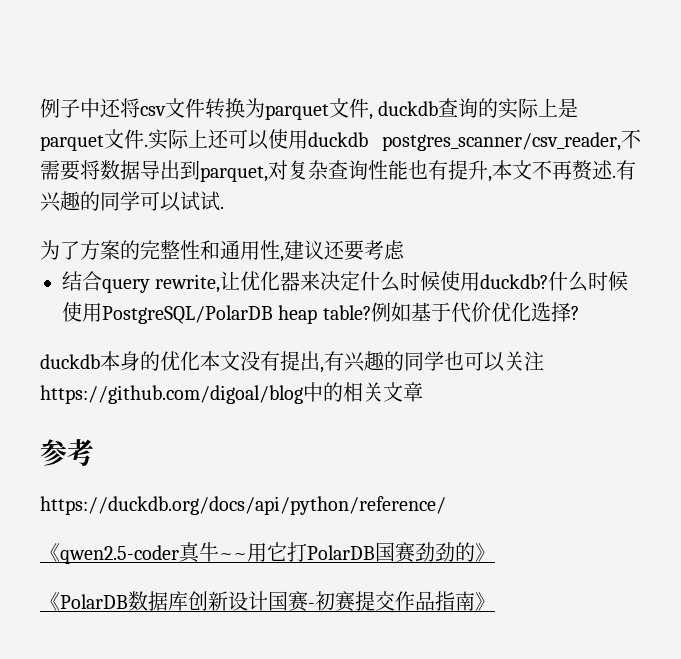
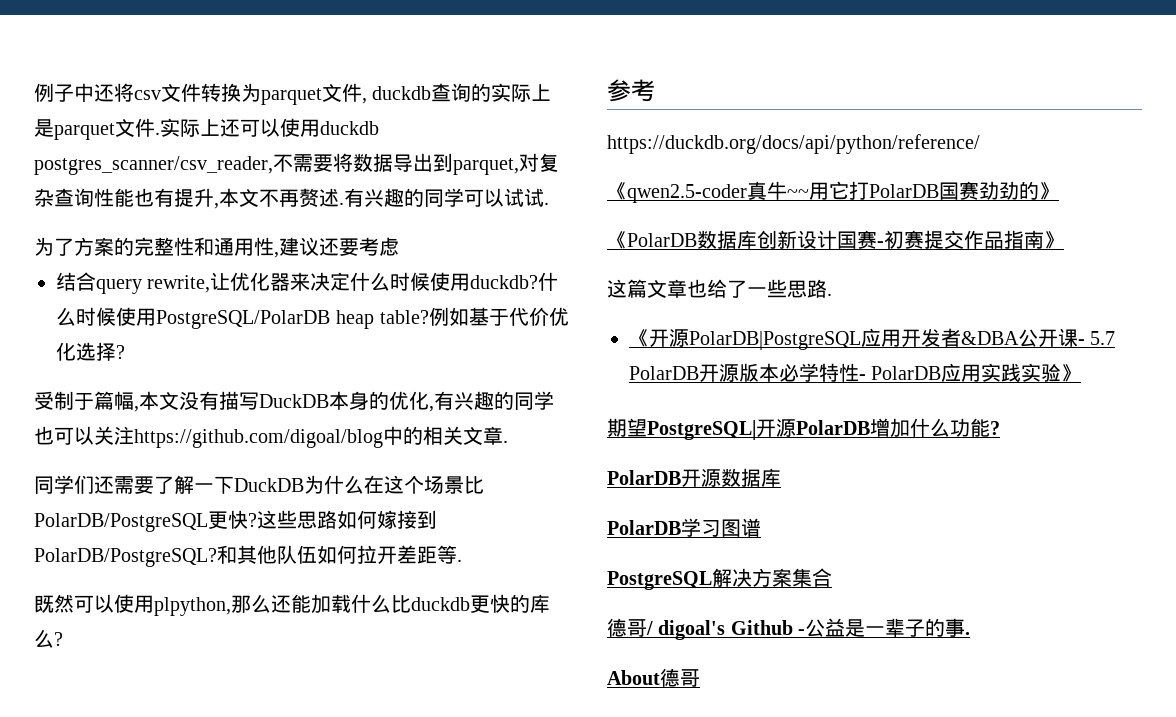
- duckdb本身的优化本文没有提出,有兴趣的同学也可以关注https://github.com/digoal/blog中的相关文章
+ 受制于篇幅,本文没有描写DuckDB本身的优化,有兴趣的同学也可以关注https://github.com/digoal/blog中的相关文章.
+ 同学们还需要了解一下DuckDB为什么在这个场景比PolarDB/PostgreSQL更快?这些思路如何嫁接到PolarDB/PostgreSQL?和其他队伍如何拉开差距等.
+ 既然可以使用plpython,那么还能加载什么比duckdb更快的库么?
+ 这篇文章也给了一些思路.
+ 《开源PolarDB|PostgreSQL应用开发者&DBA公开课- 5.7 PolarDB开源版本必学特性- PolarDB应用实践实验》
+ 期望PostgreSQL|开源PolarDB增加什么功能?
+ PolarDB开源数据库
+ PolarDB学习图谱
+ PostgreSQL解决方案集合
+ 德哥/ digoal's Github -公益是一辈子的事.
+ About德哥

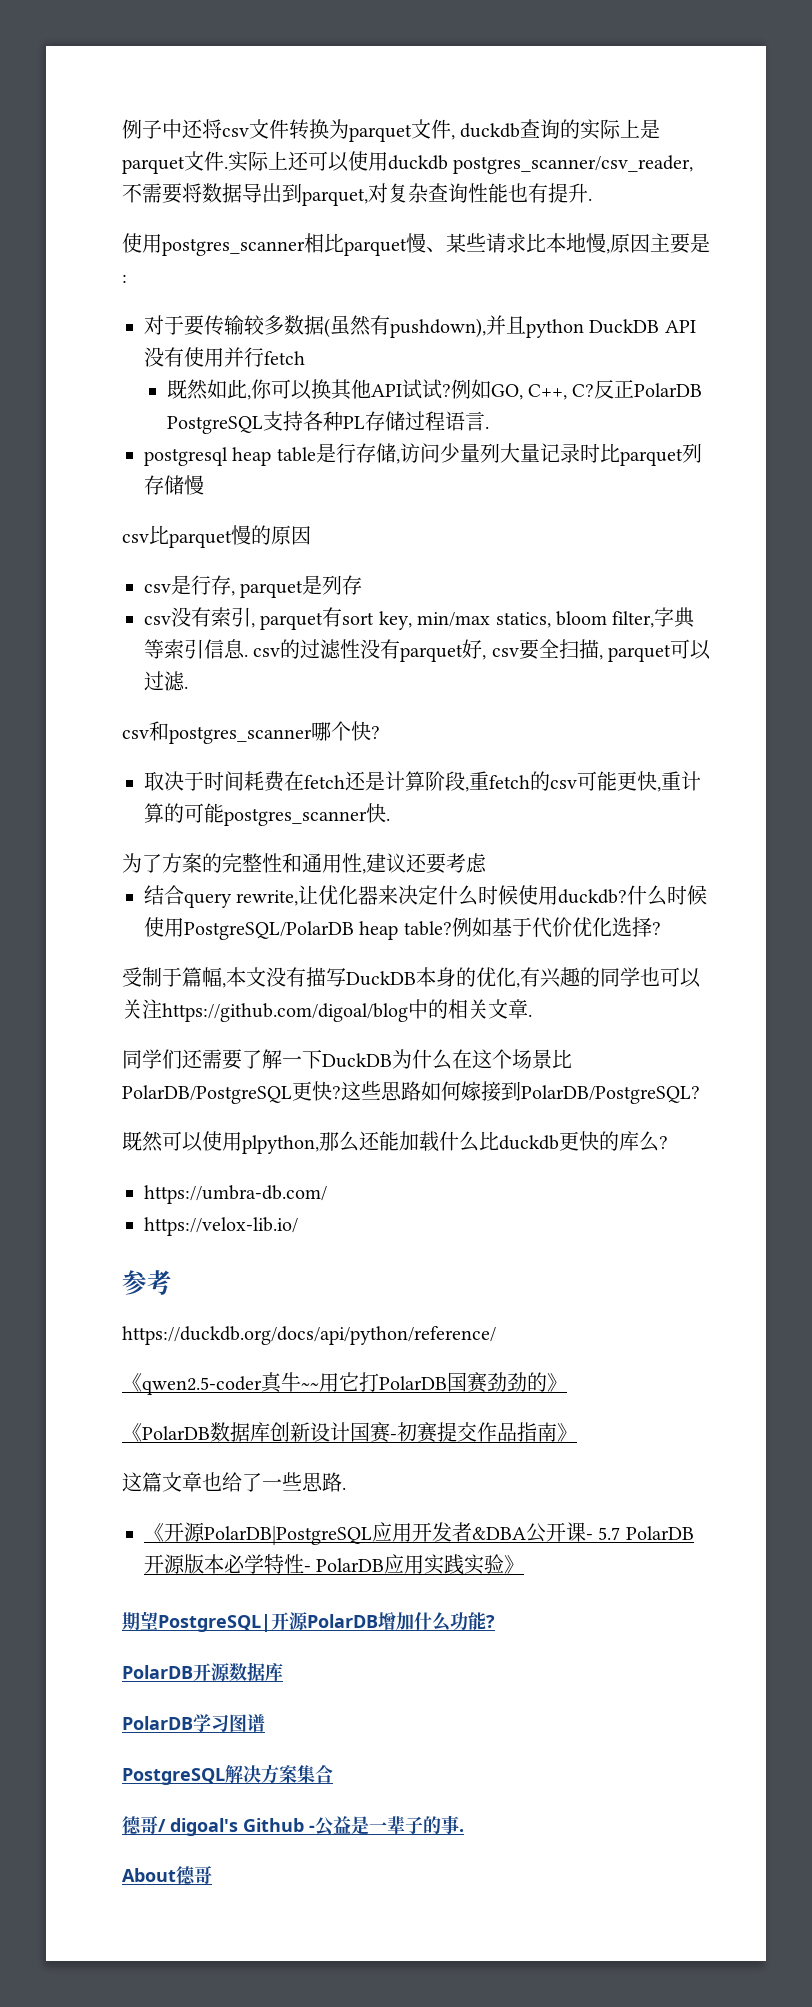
- 实际上还可以使用duckdb postgres_scanner/csv_reader,不需要将数据导出到parquet,对复杂查询性能也有提升,本文不再赘述.有兴趣的同学可以试试.
+ 实际上还可以使用duckdb postgres_scanner/csv_reader,不需要将数据导出到parquet,对复杂查询性能也有提升.
+ 使用postgres_scanner相比parquet慢、某些请求比本地慢,原因主要是:
+ 对于要传输较多数据(虽然有pushdown),并且python DuckDB API没有使用并行fetch
+ 既然如此,你可以换其他API试试?例如GO, C++, C?反正PolarDB PostgreSQL支持各种PL存储过程语言.
+ postgresql heap table是行存储,访问少量列大量记录时比parquet列存储慢
+ csv比parquet慢的原因
+ csv是行存, parquet是列存
+ csv没有索引, parquet有sort key, min/max statics, bloom filter,字典等索引信息. csv的过滤性没有parquet好, csv要全扫描, parquet可以过滤.
+ csv和postgres_scanner哪个快?
+ 取决于时间耗费在fetch还是计算阶段,重fetch的csv可能更快,重计算的可能postgres_scanner快.
- 和其他队伍如何拉开差距等.
+ https://umbra-db.com/
+ https://velox-lib.io/

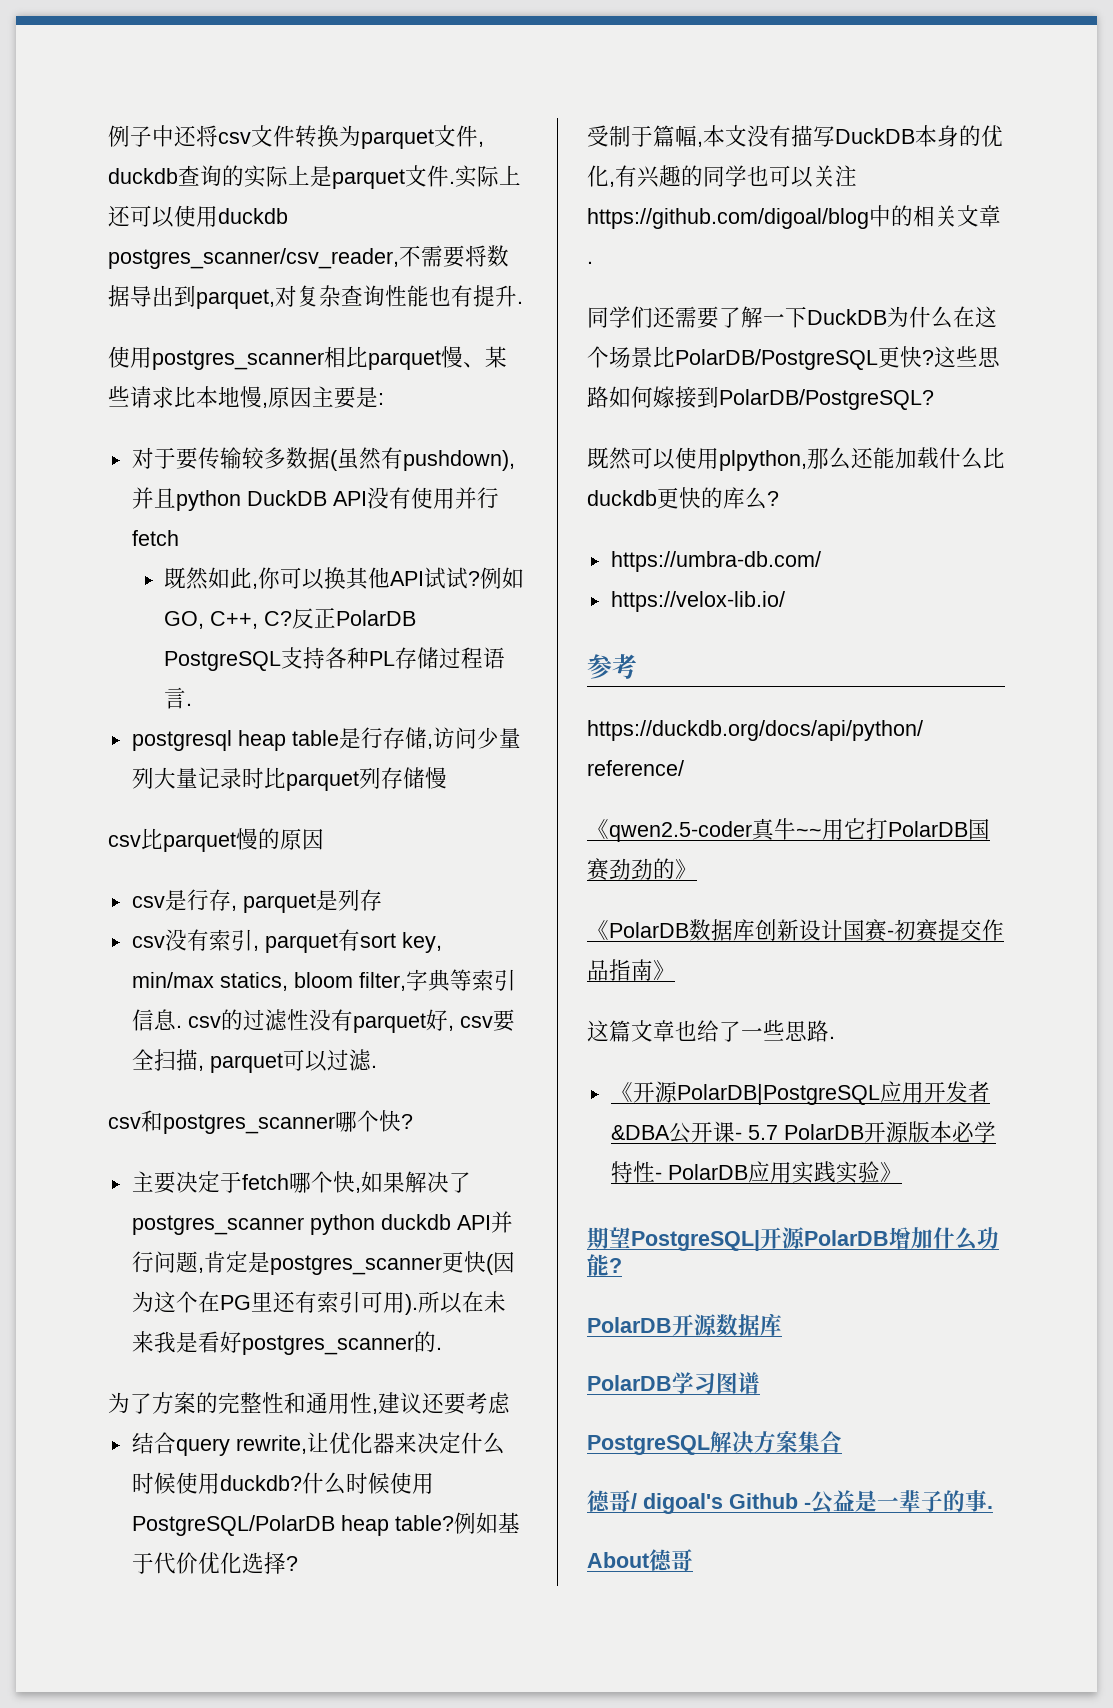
- 取决于时间耗费在fetch还是计算阶段,重fetch的csv可能更快,重计算的可能postgres_scanner快.
+ 主要决定于fetch哪个快,如果解决了postgres_scanner python duckdb API并行问题,肯定是postgres_scanner更快(因为这个在PG里还有索引可用).所以在未来我是看好postgres_scanner的.

